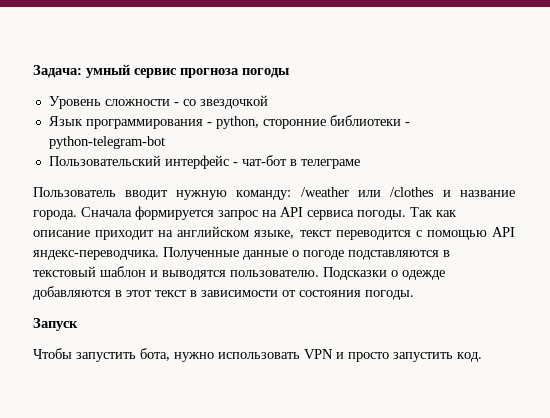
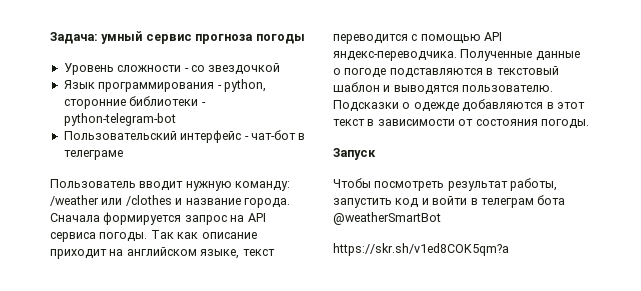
- Чтобы запустить бота, нужно использовать VPN и просто запустить код.
+ Чтобы посмотреть результат работы, запустить код и войти в телеграм бота @weatherSmartBot
+ https://skr.sh/v1ed8COK5qm?a

